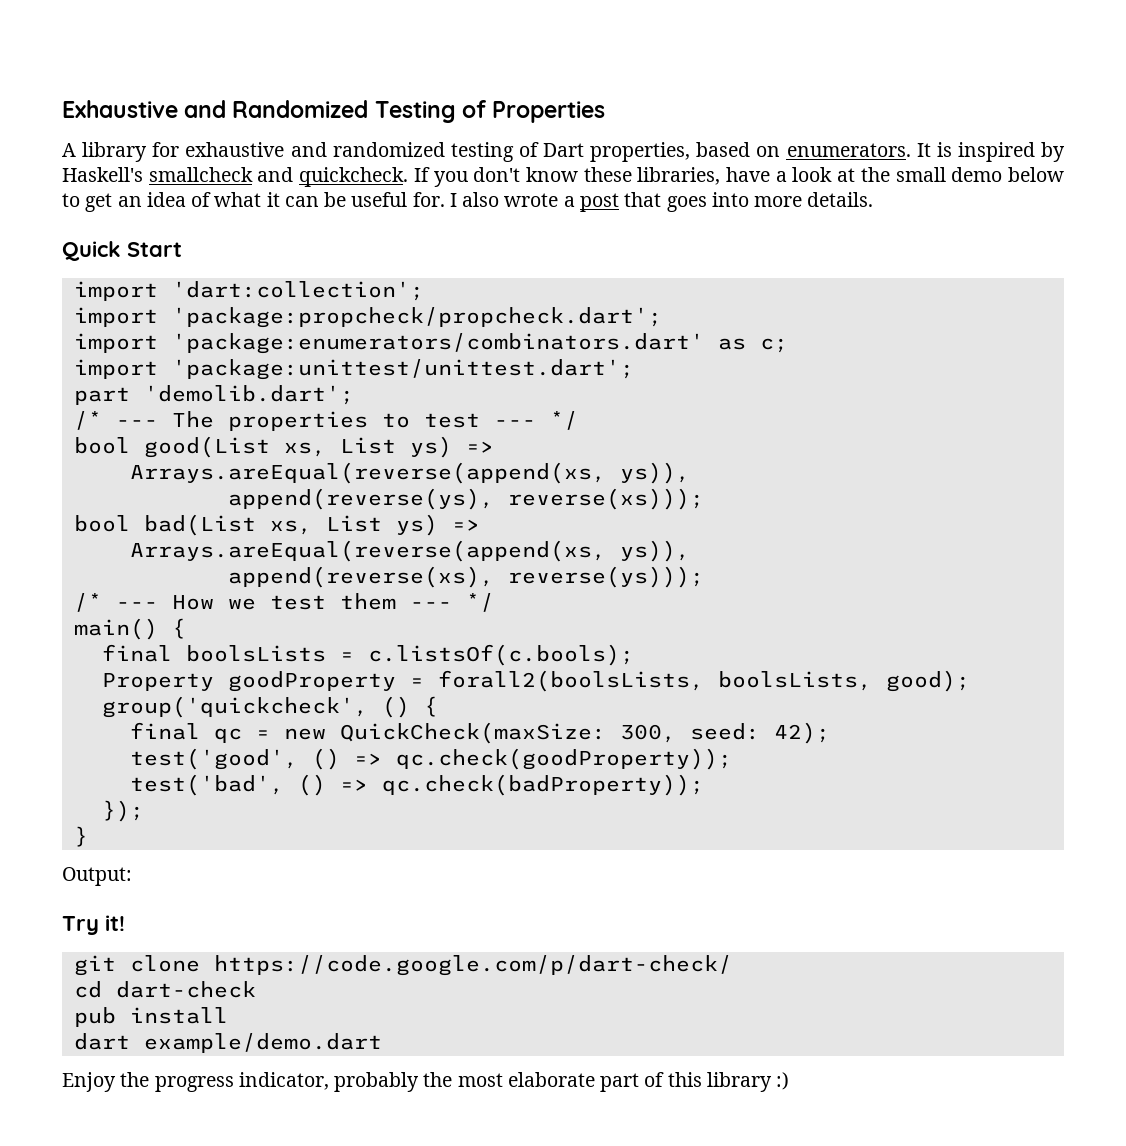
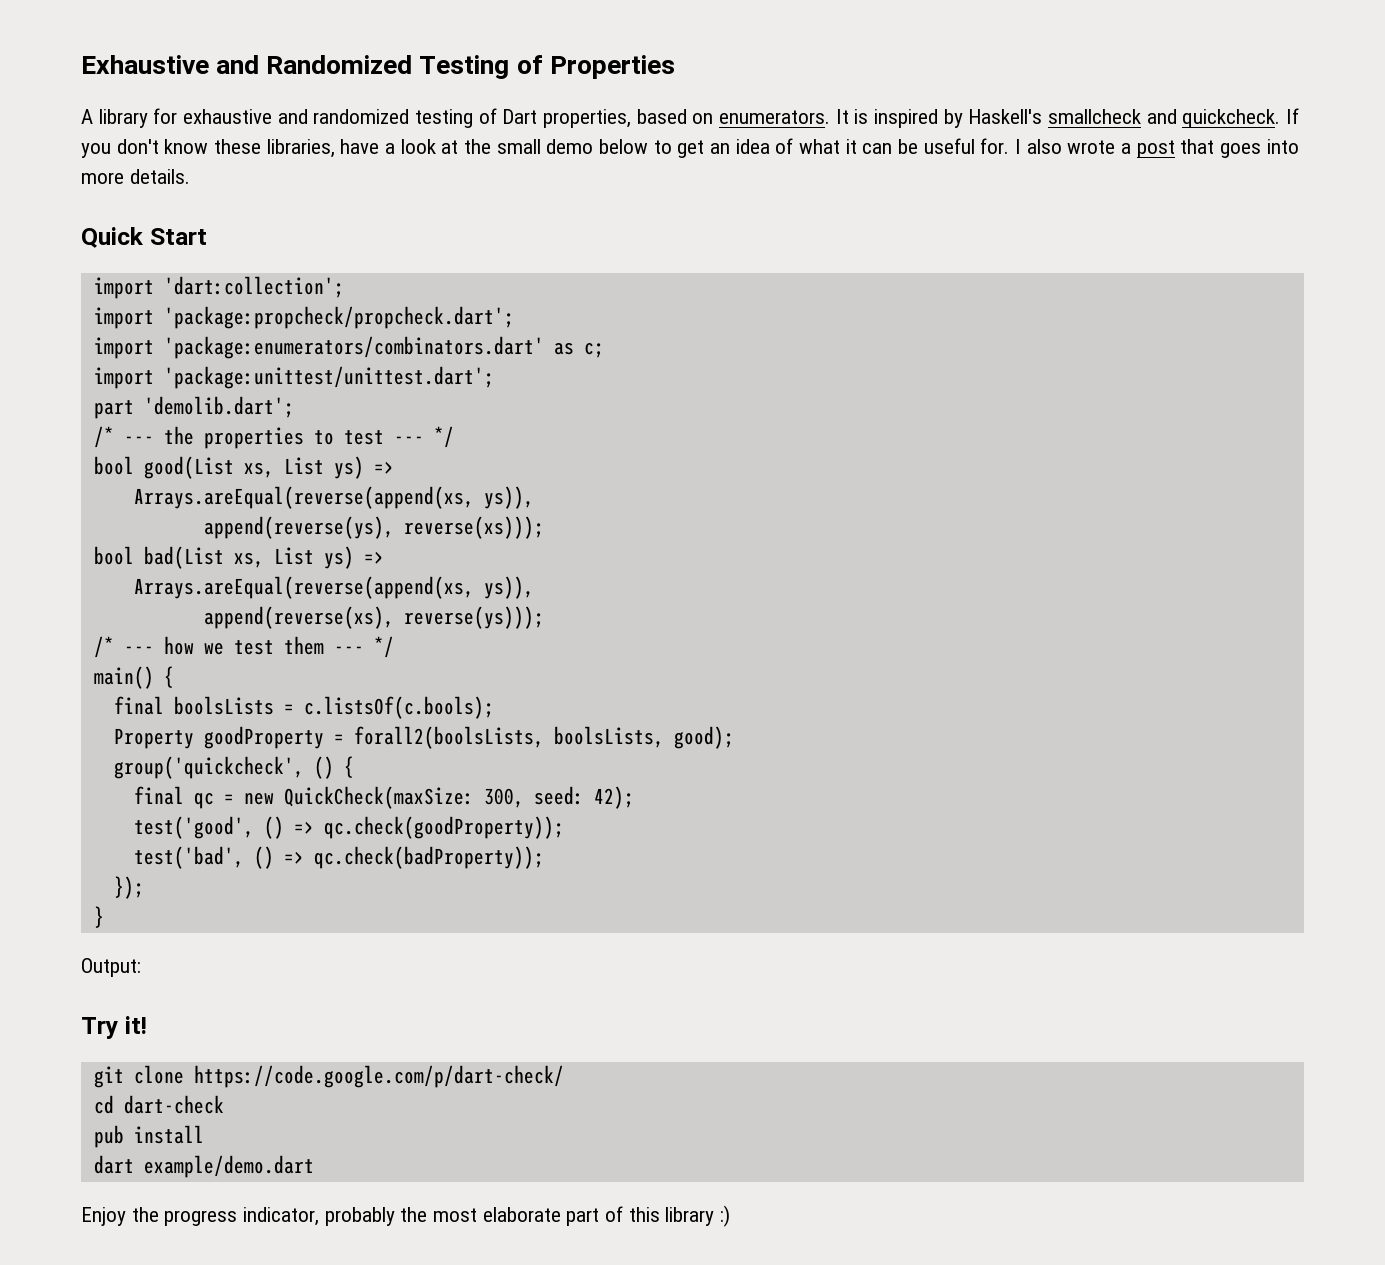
- /* --- The properties to test --- */
+ /* --- the properties to test --- */
- /* --- How we test them --- */
+ /* --- how we test them --- */

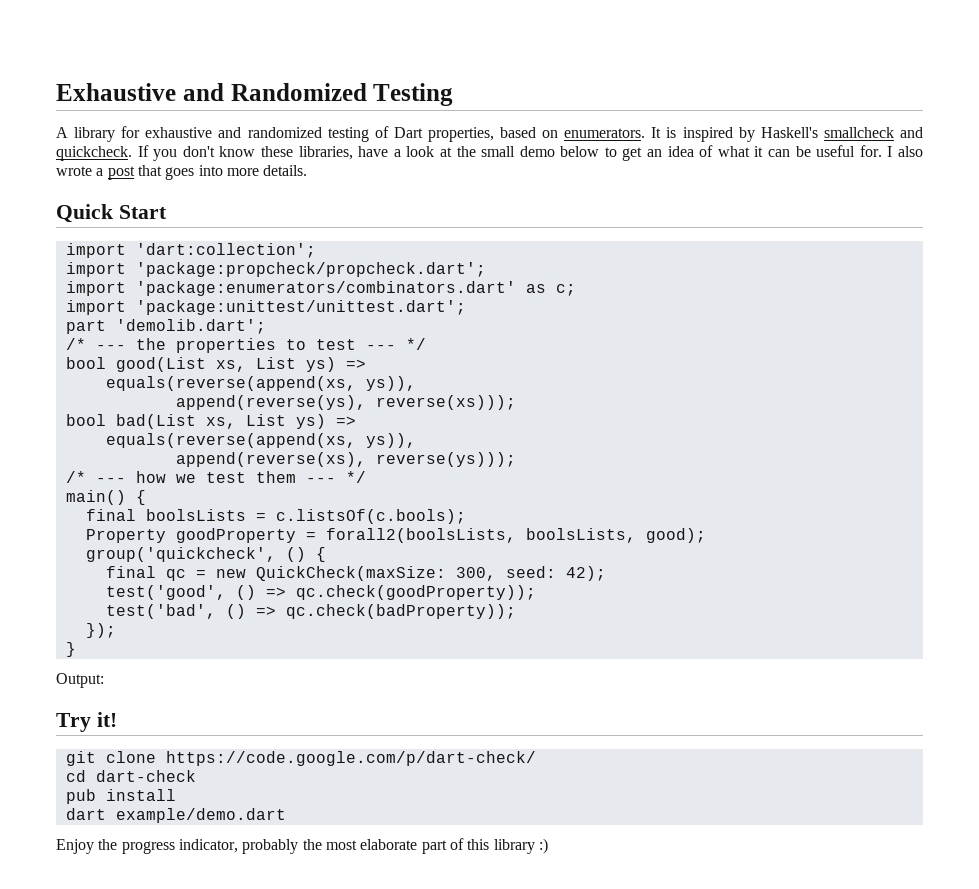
- Exhaustive and Randomized Testing of Properties
+ Exhaustive and Randomized Testing
  bool good(List xs, List ys) =>
- Arrays.areEqual(reverse(append(xs, ys)),
+ equals(reverse(append(xs, ys)),
  bool bad(List xs, List ys) =>
- Arrays.areEqual(reverse(append(xs, ys)),
+ equals(reverse(append(xs, ys)),

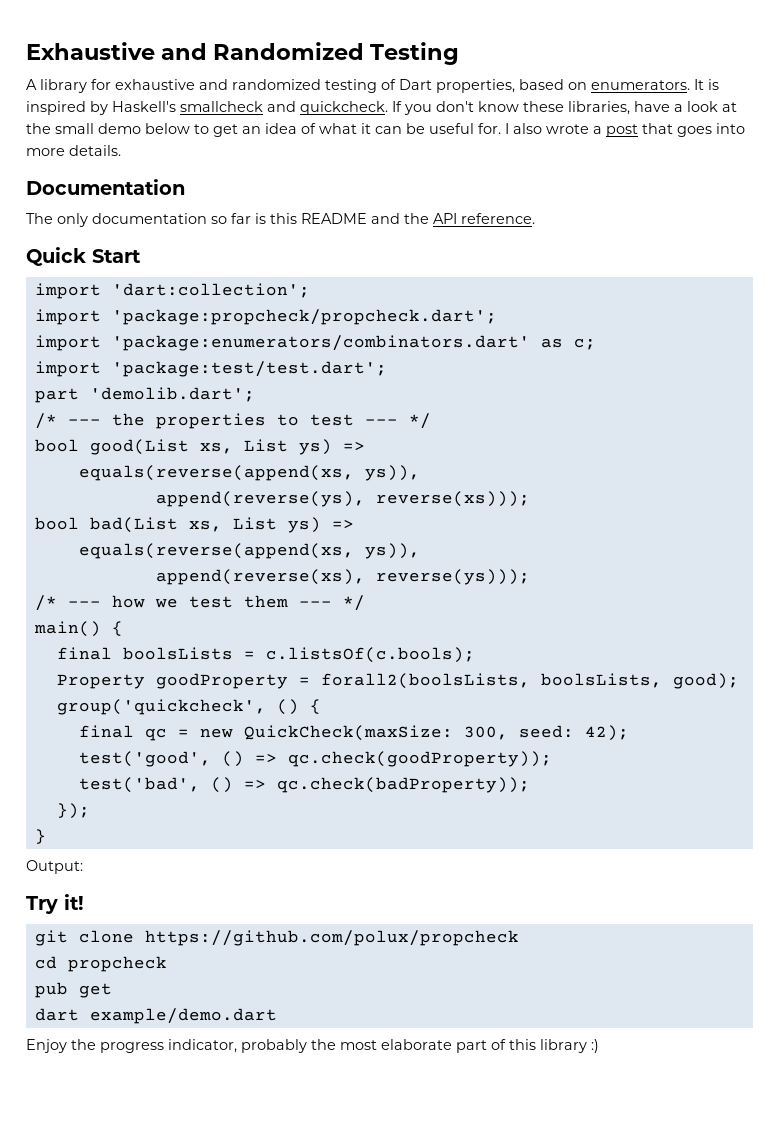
+ Documentation
+ The only documentation so far is this README and the API reference.
- import 'package:unittest/unittest.dart';
+ import 'package:test/test.dart';
- git clone https://code.google.com/p/dart-check/
+ git clone https://github.com/polux/propcheck
- cd dart-check
+ cd propcheck
- pub install
+ pub get

